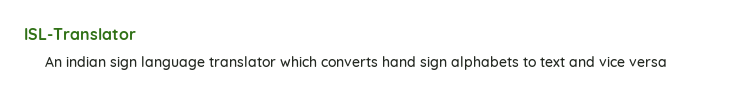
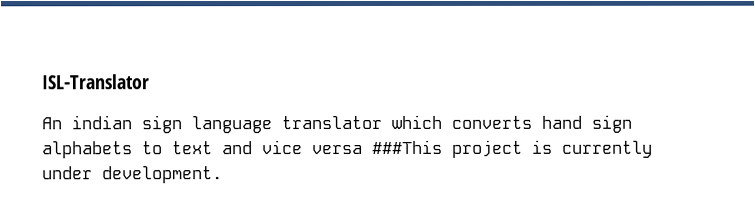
- An indian sign language translator which converts hand sign alphabets to text and vice versa
+ An indian sign language translator which converts hand sign alphabets to text and vice versa ###This project is currently under development.

